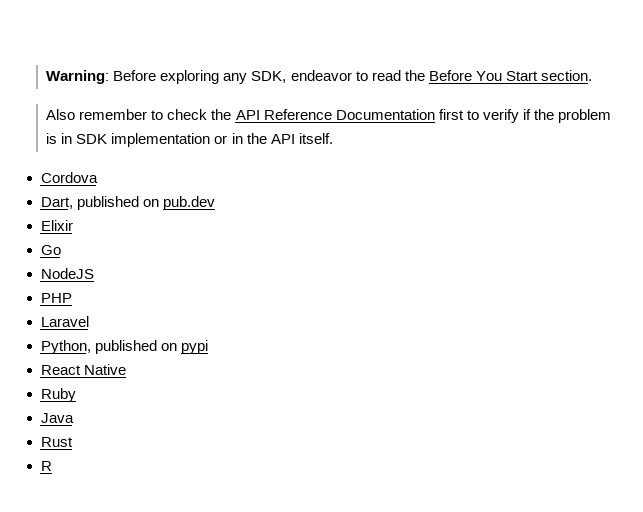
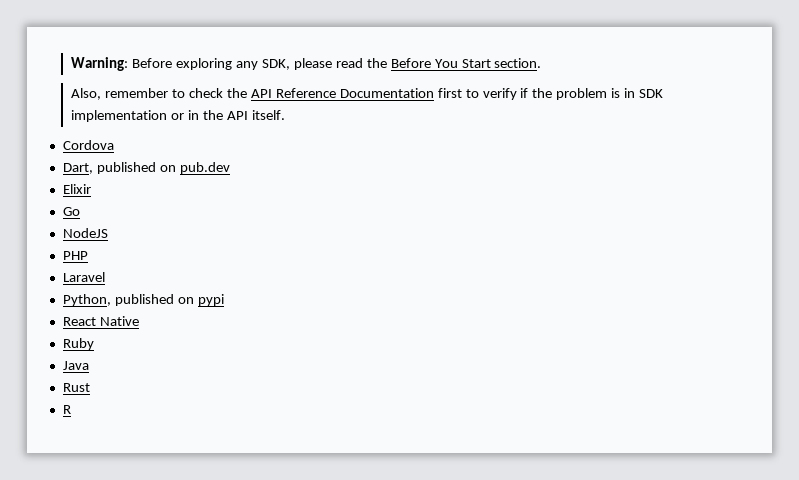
- Warning: Before exploring any SDK, endeavor to read the Before You Start section.
+ Warning: Before exploring any SDK, please read the Before You Start section.
- Also remember to check the API Reference Documentation first to verify if the problem is in SDK implementation or in the API itself.
+ Also, remember to check the API Reference Documentation first to verify if the problem is in SDK implementation or in the API itself.

